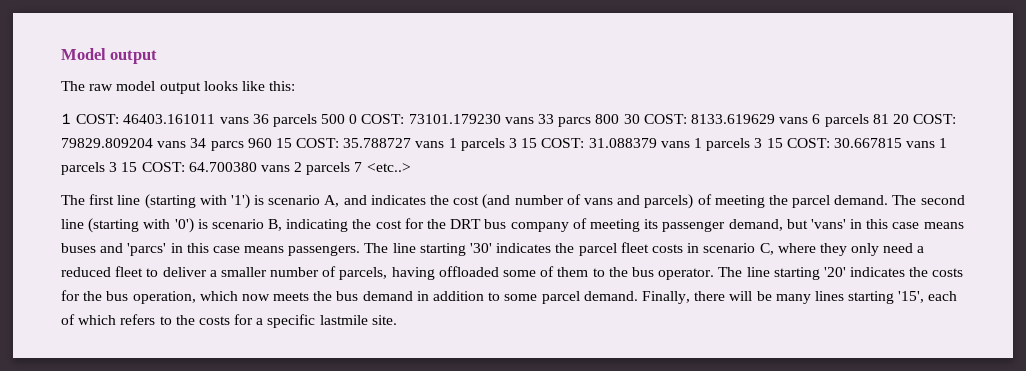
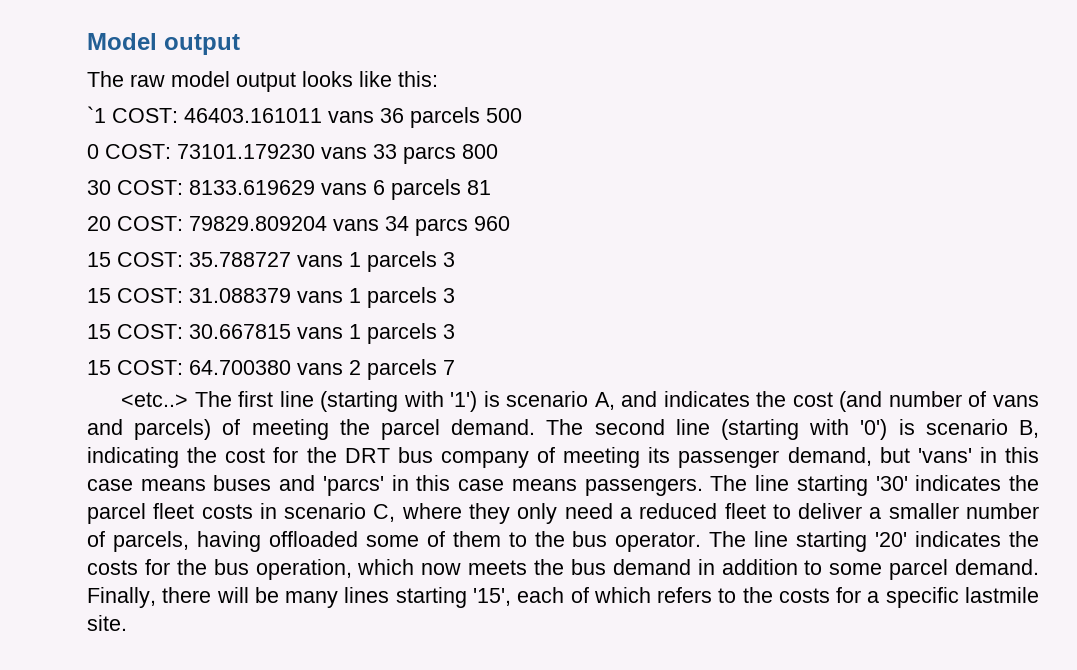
- 1 COST:
+ `1 COST:
- 46403.161011 vans 36 parcels 500 0 COST:
+ 46403.161011 vans 36 parcels 500
+ 0 COST:
- 73101.179230 vans 33 parcs 800 30 COST:
+ 73101.179230 vans 33 parcs 800
+ 30 COST:
- 8133.619629 vans 6 parcels 81 20 COST:
+ 8133.619629 vans 6 parcels 81
+ 20 COST:
- 79829.809204 vans 34 parcs 960 15 COST:
+ 79829.809204 vans 34 parcs 960
+ 15 COST:
- 35.788727 vans 1 parcels 3 15 COST:
+ 35.788727 vans 1 parcels 3
+ 15 COST:
- 31.088379 vans 1 parcels 3 15 COST:
+ 31.088379 vans 1 parcels 3
+ 15 COST:
- 30.667815 vans 1 parcels 3 15 COST:
+ 30.667815 vans 1 parcels 3
+ 15 COST:
- 64.700380 vans 2 parcels 7 <etc..>
- The first line (starting with '1') is scenario A, and indicates the cost (and number of vans and parcels) of meeting the parcel demand.
+ 64.700380 vans 2 parcels 7
+ <etc..> The first line (starting with '1') is scenario A, and indicates the cost (and number of vans and parcels) of meeting the parcel demand.

